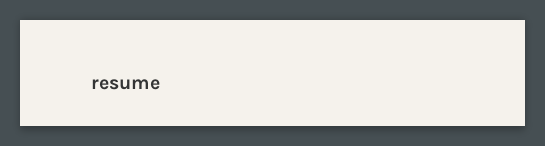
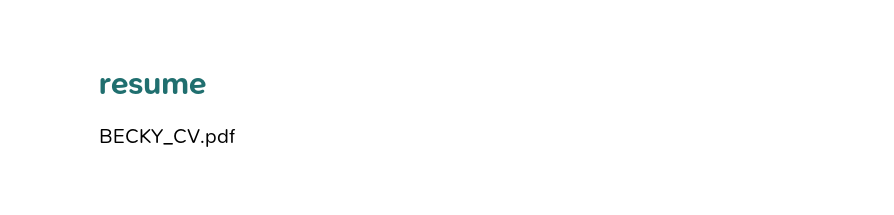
+ BECKY_CV.pdf

